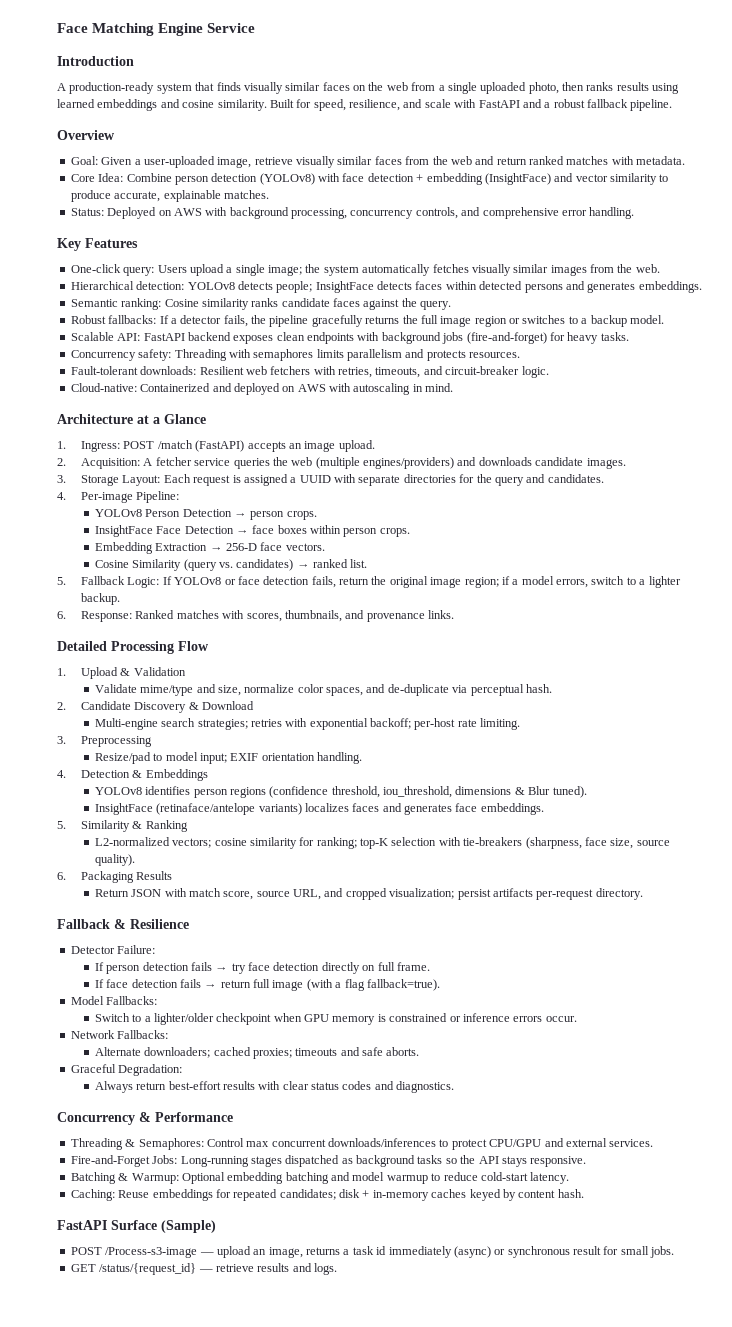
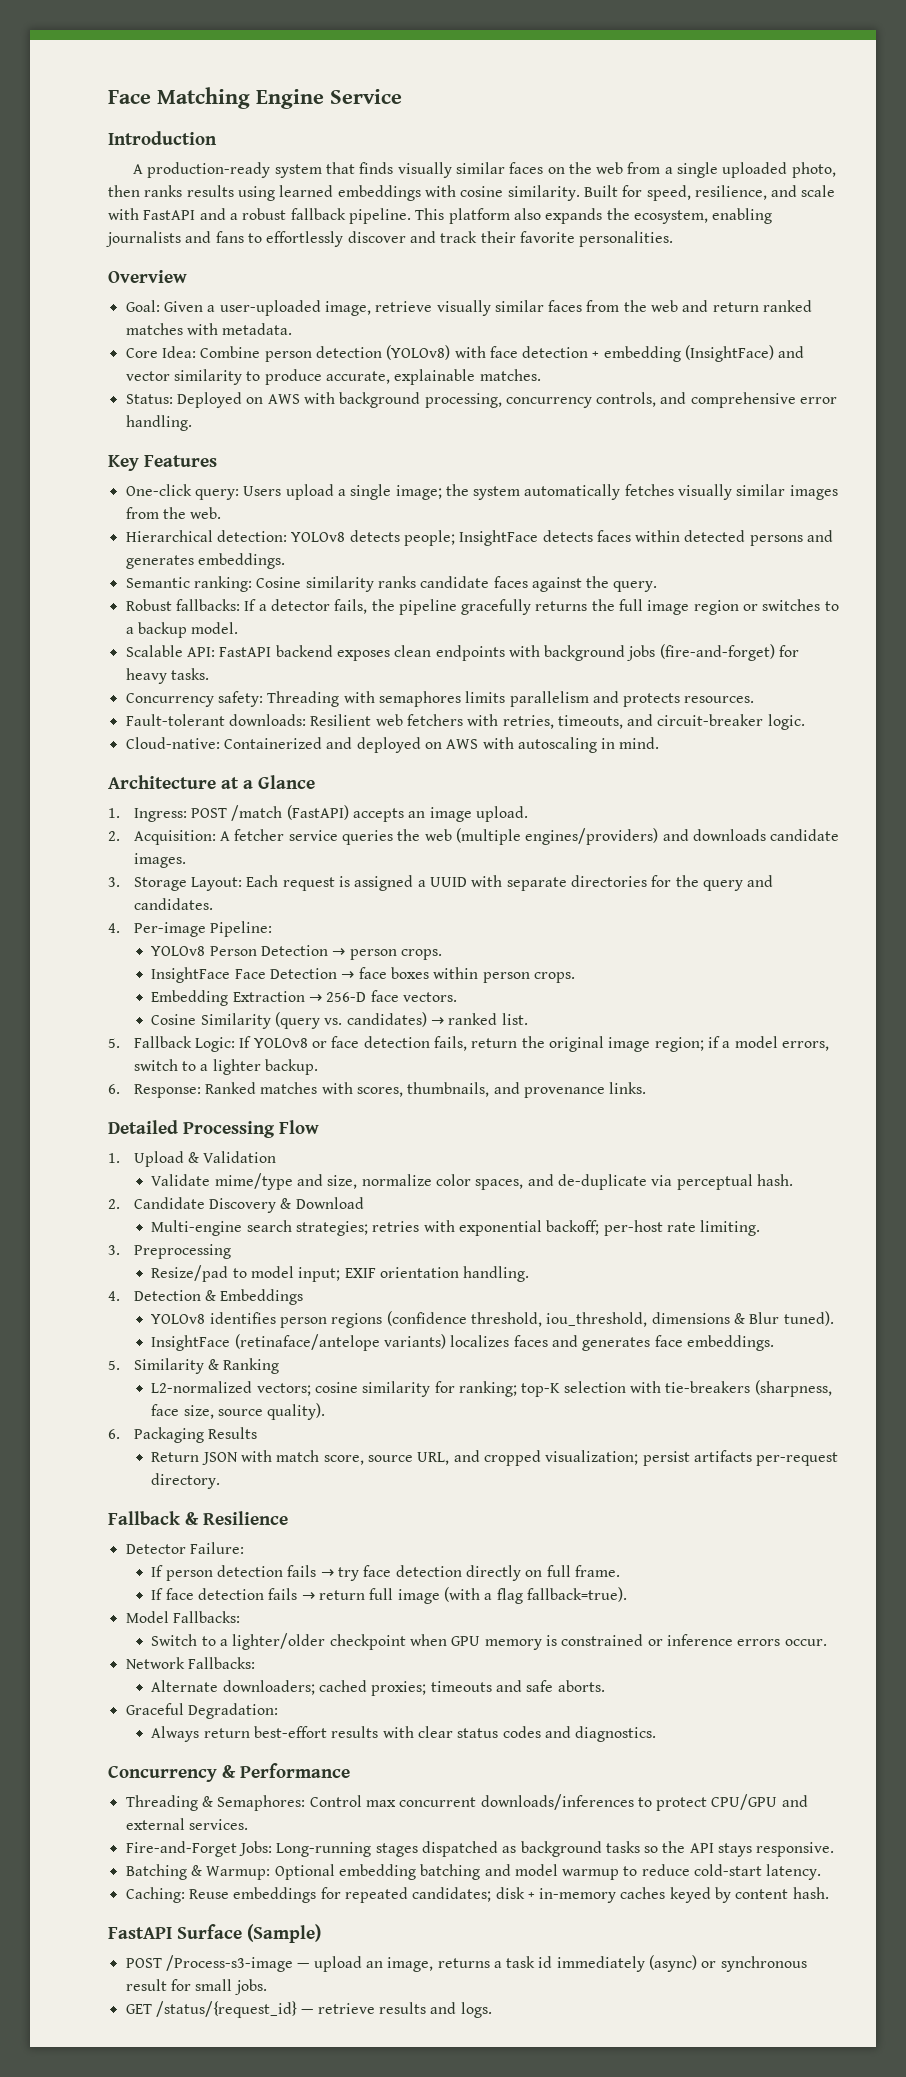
- A production‑ready system that finds visually similar faces on the web from a single uploaded photo, then ranks results using learned embeddings and cosine similarity.
+ A production‑ready system that finds visually similar faces on the web from a single uploaded photo, then ranks results using learned embeddings with cosine similarity.
+ This platform also expands the ecosystem, enabling journalists and fans to effortlessly discover and track their favorite personalities.

